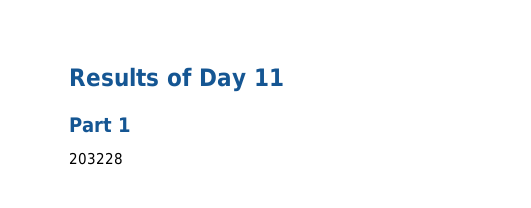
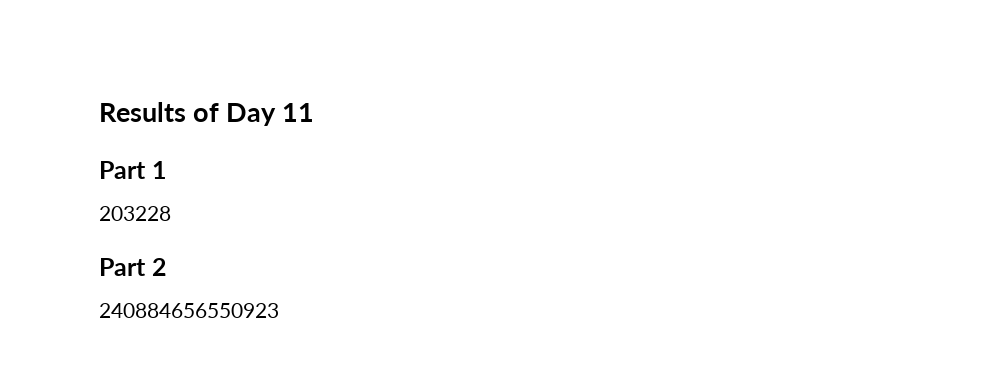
+ Part 2
+ 240884656550923

